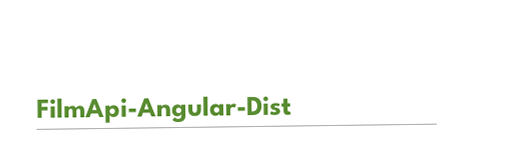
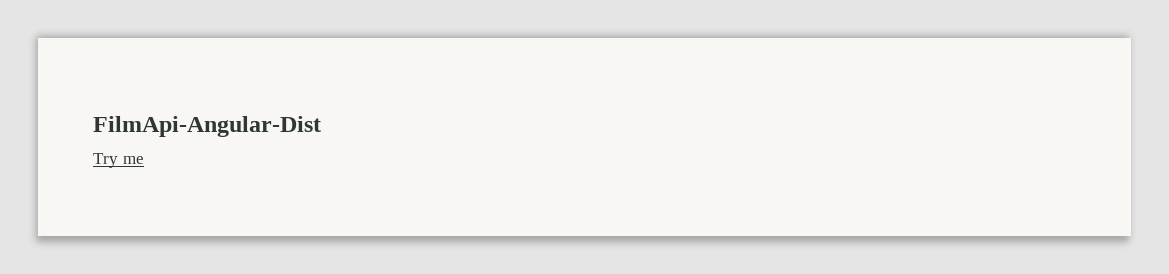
+ Try me

